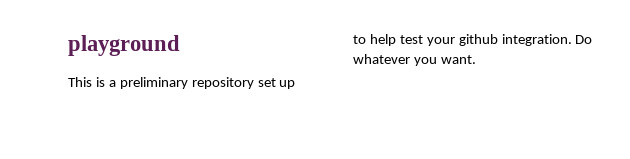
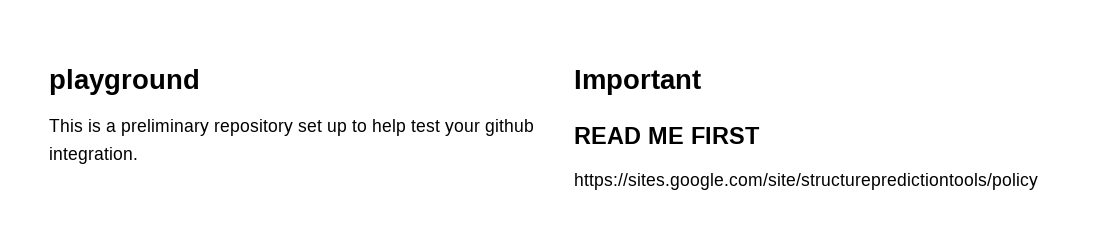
- This is a preliminary repository set up to help test your github integration. Do whatever you want.
+ This is a preliminary repository set up to help test your github integration.
+ Important
+ READ ME FIRST
+ https://sites.google.com/site/structurepredictiontools/policy

